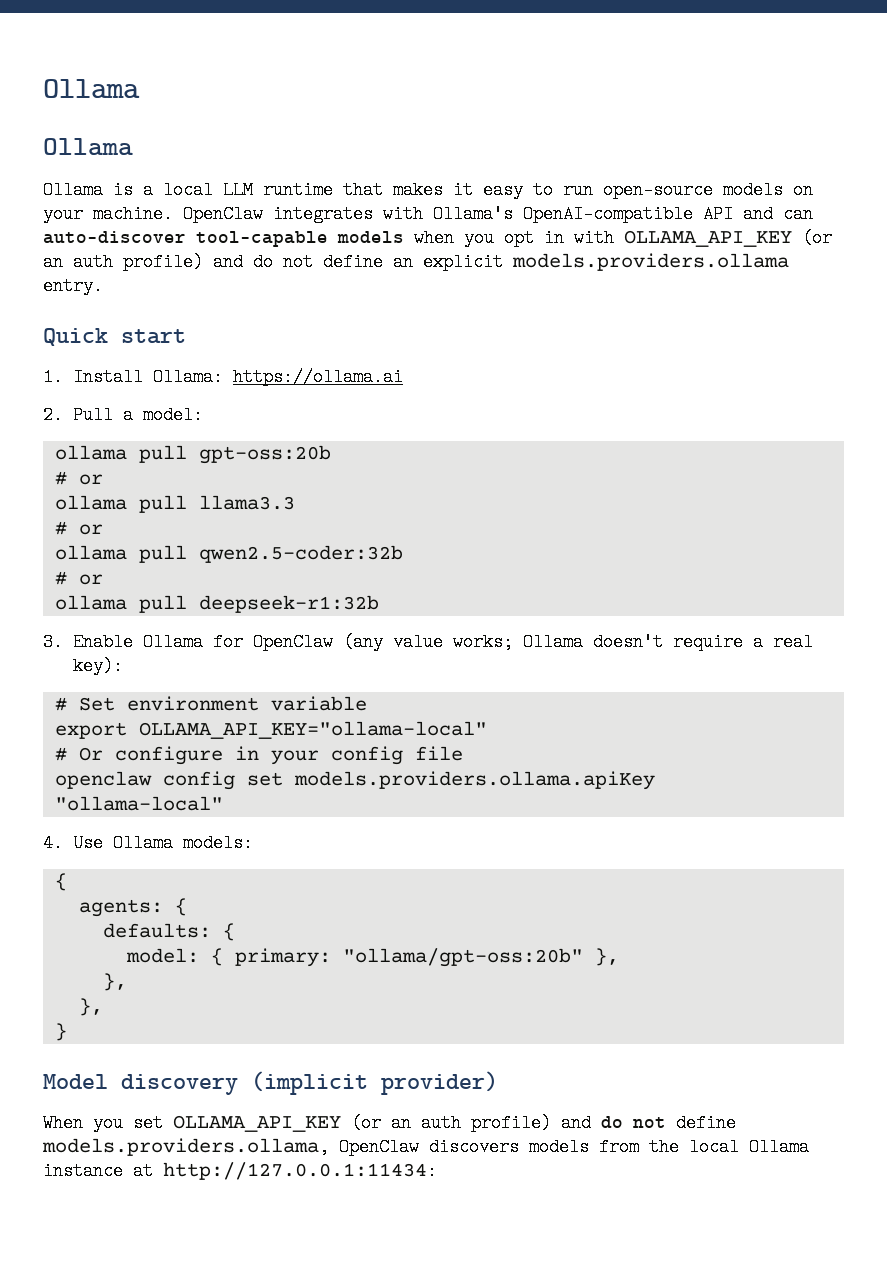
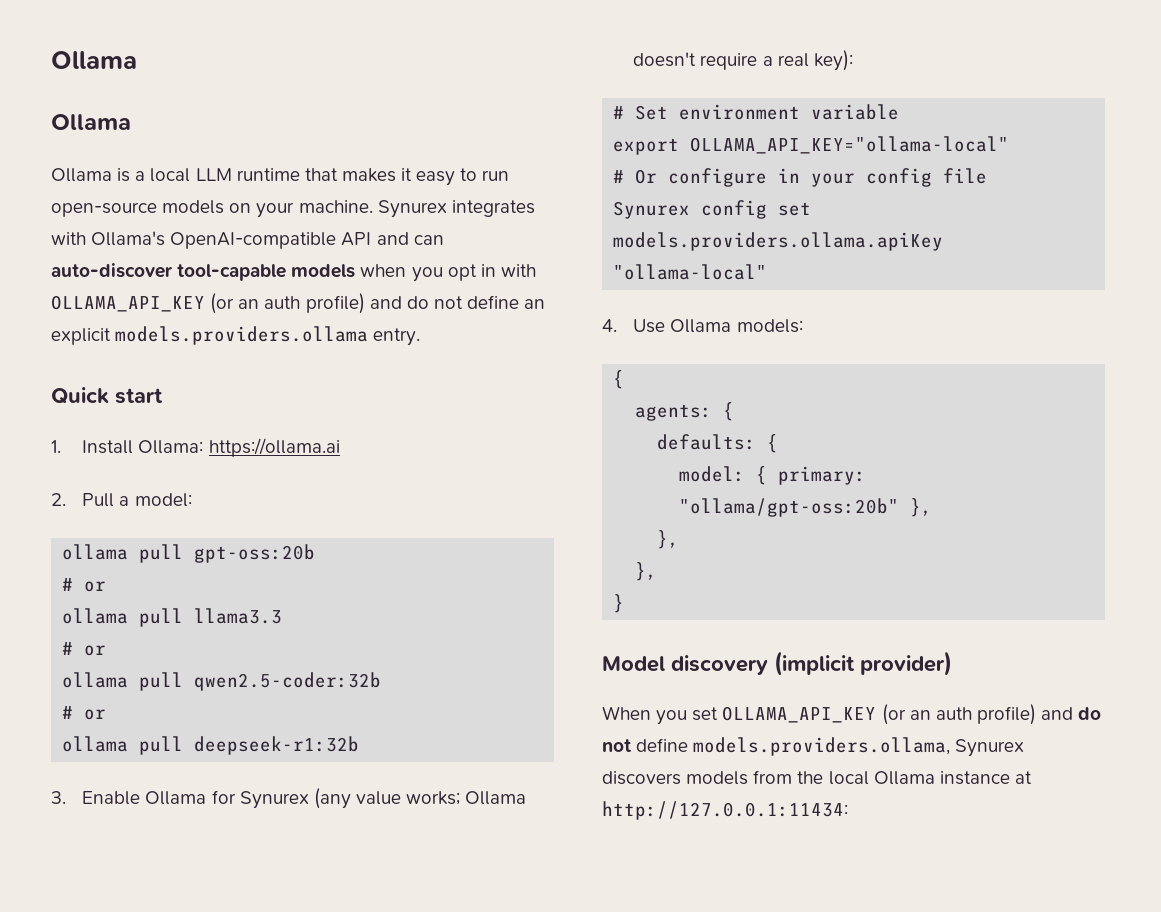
- OpenClaw integrates with Ollama's OpenAI-compatible API and can auto-discover tool-capable models when you opt in with OLLAMA_API_KEY (or an auth profile) and do not define an explicit models.providers.ollama entry.
+ Synurex integrates with Ollama's OpenAI-compatible API and can auto-discover tool-capable models when you opt in with OLLAMA_API_KEY (or an auth profile) and do not define an explicit models.providers.ollama entry.
- 3. Enable Ollama for OpenClaw (any value works; Ollama doesn't require a real key):
+ 3. Enable Ollama for Synurex (any value works; Ollama doesn't require a real key):
- openclaw config set models.providers.ollama.apiKey "ollama-local"
+ Synurex config set models.providers.ollama.apiKey "ollama-local"
- When you set OLLAMA_API_KEY (or an auth profile) and do not define models.providers.ollama, OpenClaw discovers models from the local Ollama instance at http://127.0.0.1:11434:
+ When you set OLLAMA_API_KEY (or an auth profile) and do not define models.providers.ollama, Synurex discovers models from the local Ollama instance at http://127.0.0.1:11434:

